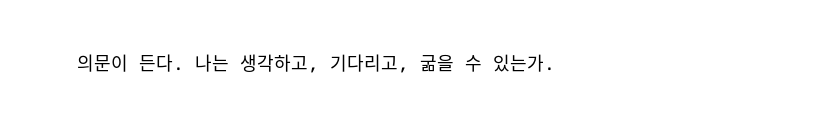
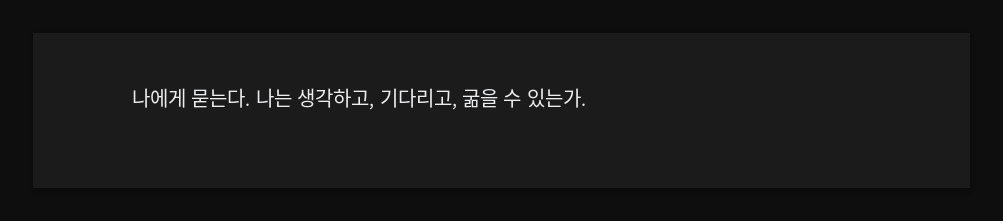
- 의문이 든다.
+ 나에게 묻는다.

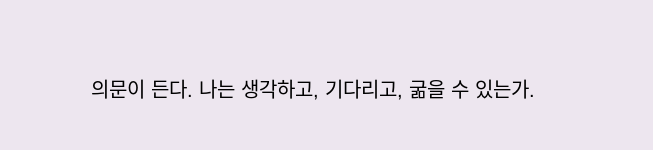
- 나에게 묻는다.
+ 의문이 든다.

